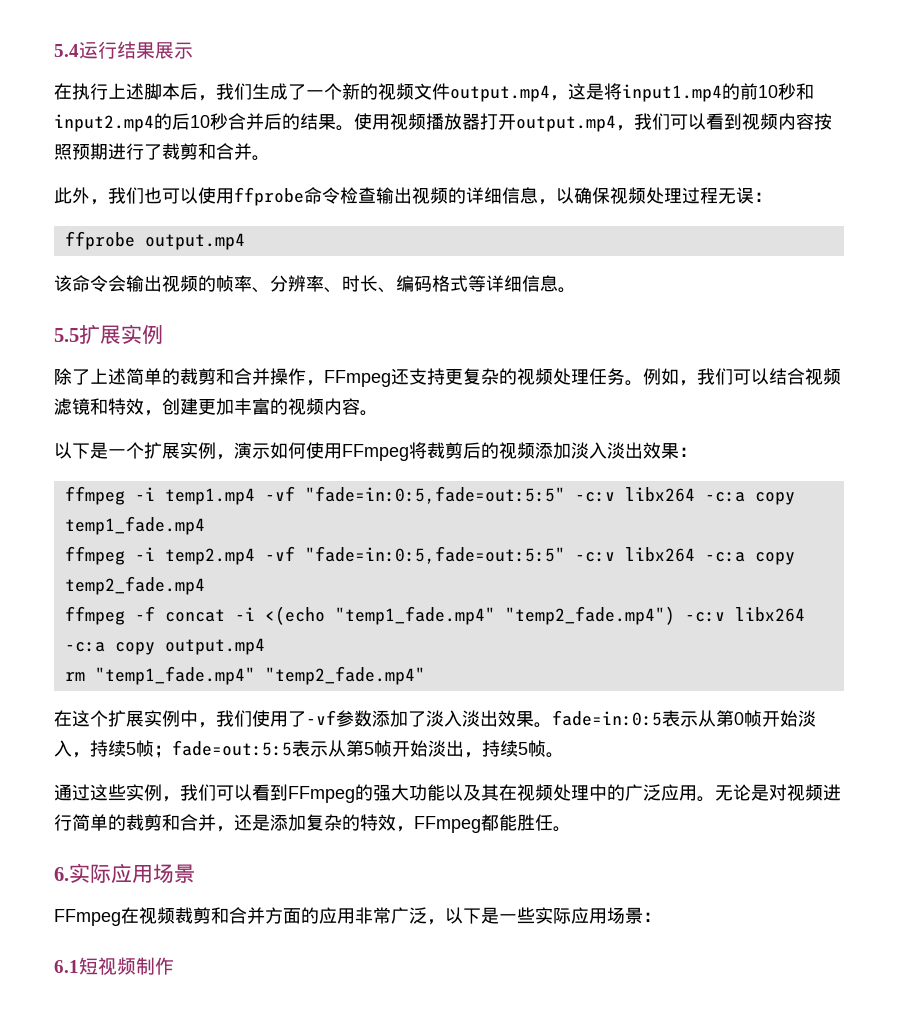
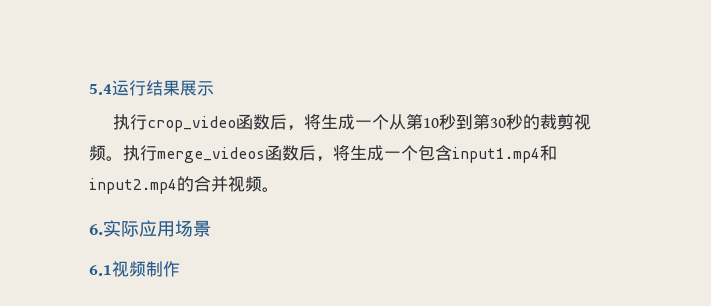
- 在执行上述脚本后，我们生成了一个新的视频文件output.mp4，这是将input1.mp4的前10秒和input2.mp4的后10秒合并后的结果。使用视频播放器打开output.mp4，我们可以看到视频内容按照预期进行了裁剪和合并。
- 此外，我们也可以使用ffprobe命令检查输出视频的详细信息，以确保视频处理过程无误：
- ffprobe output.mp4
- 该命令会输出视频的帧率、分辨率、时长、编码格式等详细信息。
- 5.5扩展实例
- 除了上述简单的裁剪和合并操作，FFmpeg还支持更复杂的视频处理任务。例如，我们可以结合视频滤镜和特效，创建更加丰富的视频内容。
- 以下是一个扩展实例，演示如何使用FFmpeg将裁剪后的视频添加淡入淡出效果：
- ffmpeg -i temp1.mp4 -vf "fade=in:0:5,fade=out:5:5" -c:v libx264 -c:a copy temp1_fade.mp4
- ffmpeg -i temp2.mp4 -vf "fade=in:0:5,fade=out:5:5" -c:v libx264 -c:a copy temp2_fade.mp4
- ffmpeg -f concat -i <(echo "temp1_fade.mp4" "temp2_fade.mp4") -c:v libx264 -c:a copy output.mp4
- rm "temp1_fade.mp4" "temp2_fade.mp4"
- 在这个扩展实例中，我们使用了-vf参数添加了淡入淡出效果。fade=in:0:5表示从第0帧开始淡入，持续5帧；fade=out:5:5表示从第5帧开始淡出，持续5帧。
- 通过这些实例，我们可以看到FFmpeg的强大功能以及其在视频处理中的广泛应用。无论是对视频进行简单的裁剪和合并，还是添加复杂的特效，FFmpeg都能胜任。
+ 执行crop_video函数后，将生成一个从第10秒到第30秒的裁剪视频。执行merge_videos函数后，将生成一个包含input1.mp4和input2.mp4的合并视频。
- FFmpeg在视频裁剪和合并方面的应用非常广泛，以下是一些实际应用场景：
- 6.1短视频制作
+ 6.1视频制作

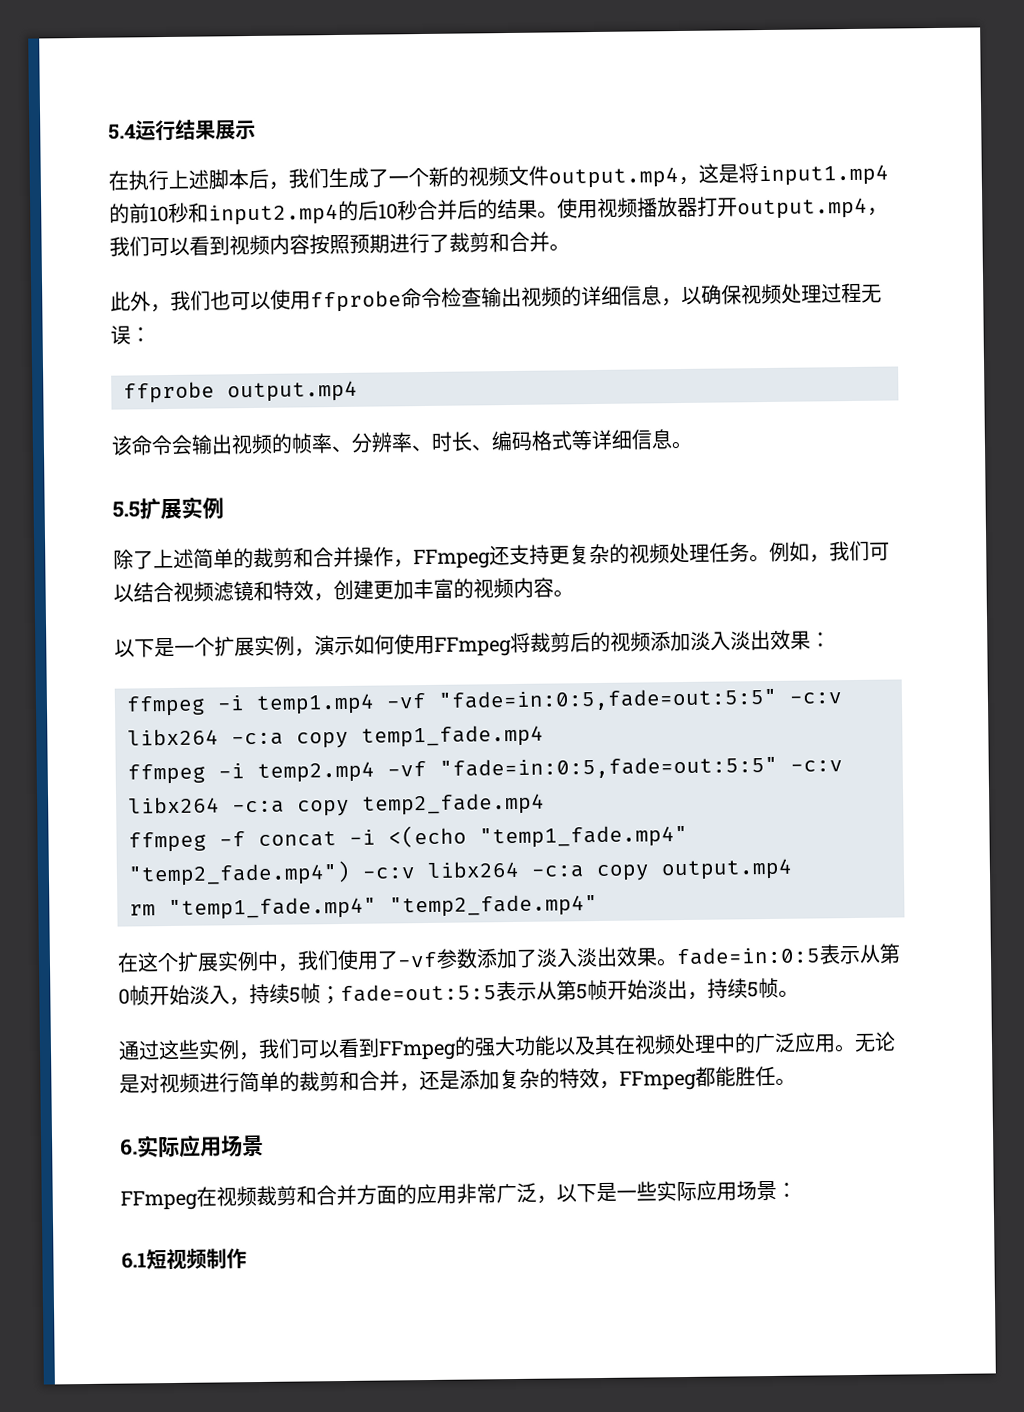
- 执行crop_video函数后，将生成一个从第10秒到第30秒的裁剪视频。执行merge_videos函数后，将生成一个包含input1.mp4和input2.mp4的合并视频。
+ 在执行上述脚本后，我们生成了一个新的视频文件output.mp4，这是将input1.mp4的前10秒和input2.mp4的后10秒合并后的结果。使用视频播放器打开output.mp4，我们可以看到视频内容按照预期进行了裁剪和合并。
+ 此外，我们也可以使用ffprobe命令检查输出视频的详细信息，以确保视频处理过程无误：
+ ffprobe output.mp4
+ 该命令会输出视频的帧率、分辨率、时长、编码格式等详细信息。
+ 5.5扩展实例
+ 除了上述简单的裁剪和合并操作，FFmpeg还支持更复杂的视频处理任务。例如，我们可以结合视频滤镜和特效，创建更加丰富的视频内容。
+ 以下是一个扩展实例，演示如何使用FFmpeg将裁剪后的视频添加淡入淡出效果：
+ ffmpeg -i temp1.mp4 -vf "fade=in:0:5,fade=out:5:5" -c:v libx264 -c:a copy temp1_fade.mp4
+ ffmpeg -i temp2.mp4 -vf "fade=in:0:5,fade=out:5:5" -c:v libx264 -c:a copy temp2_fade.mp4
+ ffmpeg -f concat -i <(echo "temp1_fade.mp4" "temp2_fade.mp4") -c:v libx264 -c:a copy output.mp4
+ rm "temp1_fade.mp4" "temp2_fade.mp4"
+ 在这个扩展实例中，我们使用了-vf参数添加了淡入淡出效果。fade=in:0:5表示从第0帧开始淡入，持续5帧；fade=out:5:5表示从第5帧开始淡出，持续5帧。
+ 通过这些实例，我们可以看到FFmpeg的强大功能以及其在视频处理中的广泛应用。无论是对视频进行简单的裁剪和合并，还是添加复杂的特效，FFmpeg都能胜任。
+ FFmpeg在视频裁剪和合并方面的应用非常广泛，以下是一些实际应用场景：
- 6.1视频制作
+ 6.1短视频制作

